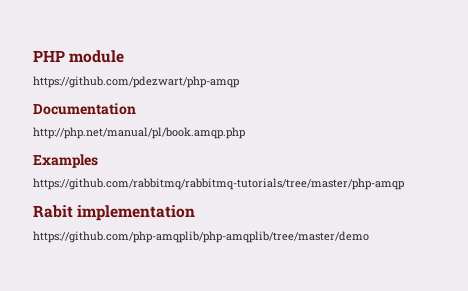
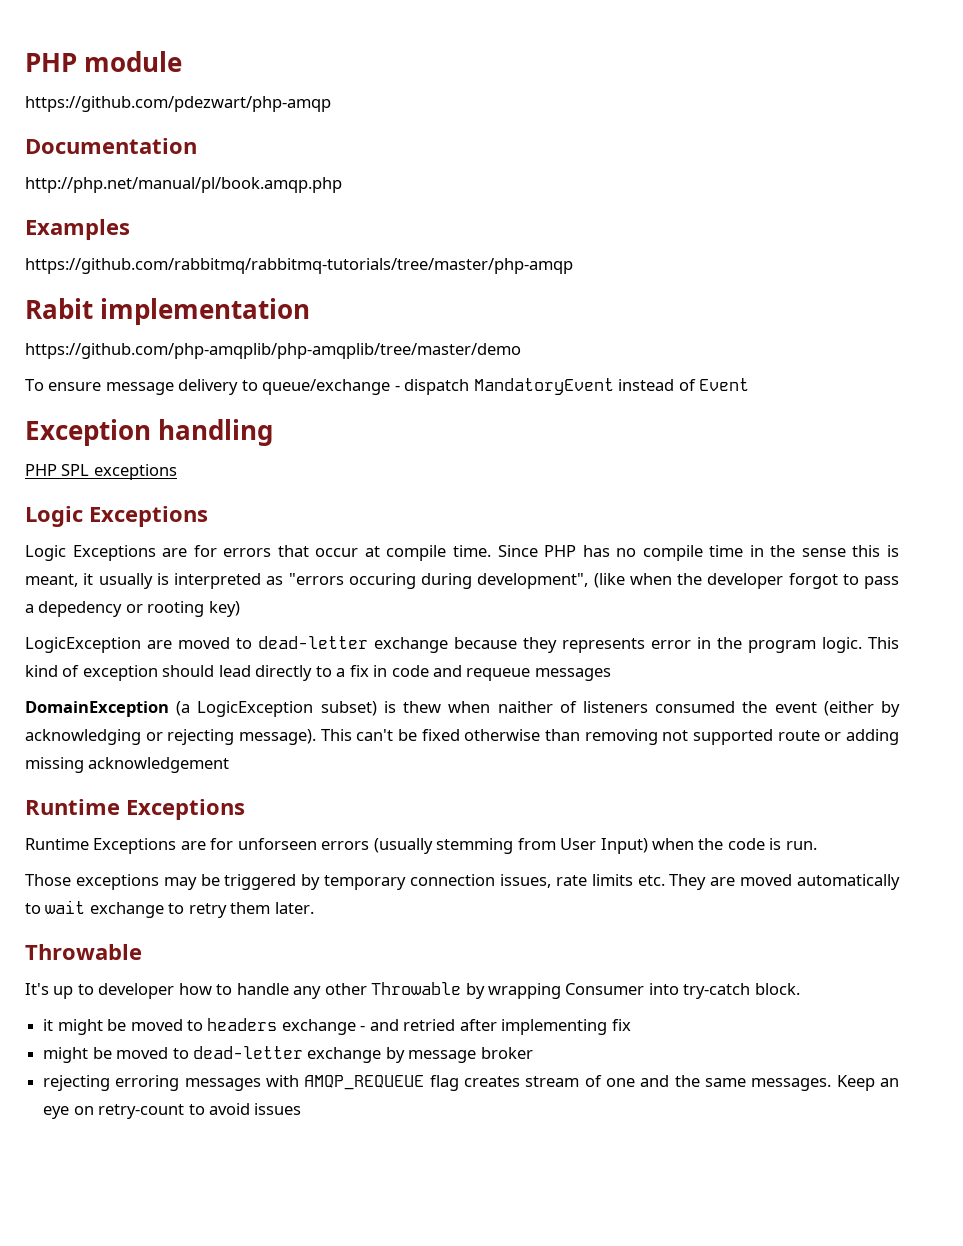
+ To ensure message delivery to queue/exchange - dispatch MandatoryEvent instead of Event
+ Exception handling
+ PHP SPL exceptions
+ Logic Exceptions
+ Logic Exceptions are for errors that occur at compile time. Since PHP has no compile time in the sense this is meant, it usually is interpreted as "errors occuring during development", (like when the developer forgot to pass a depedency or rooting key)
+ LogicException are moved to dead-letter exchange because they represents error in the program logic. This kind of exception should lead directly to a fix in code and requeue messages
+ DomainException (a LogicException subset) is thew when naither of listeners consumed the event (either by acknowledging or rejecting message). This can't be fixed otherwise than removing not supported route or adding missing acknowledgement
+ Runtime Exceptions
+ Runtime Exceptions are for unforseen errors (usually stemming from User Input) when the code is run.
+ Those exceptions may be triggered by temporary connection issues, rate limits etc. They are moved automatically to wait exchange to retry them later.
+ Throwable
+ It's up to developer how to handle any other Throwable by wrapping Consumer into try-catch block.
+ it might be moved to headers exchange - and retried after implementing fix
+ might be moved to dead-letter exchange by message broker
+ rejecting erroring messages with AMQP_REQUEUE flag creates stream of one and the same messages. Keep an eye on retry-count to avoid issues

